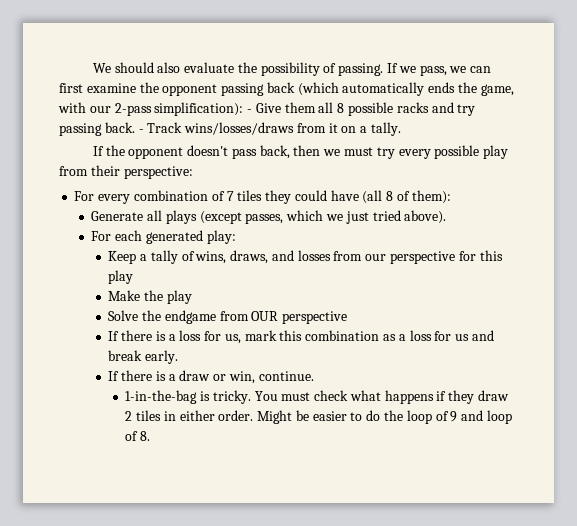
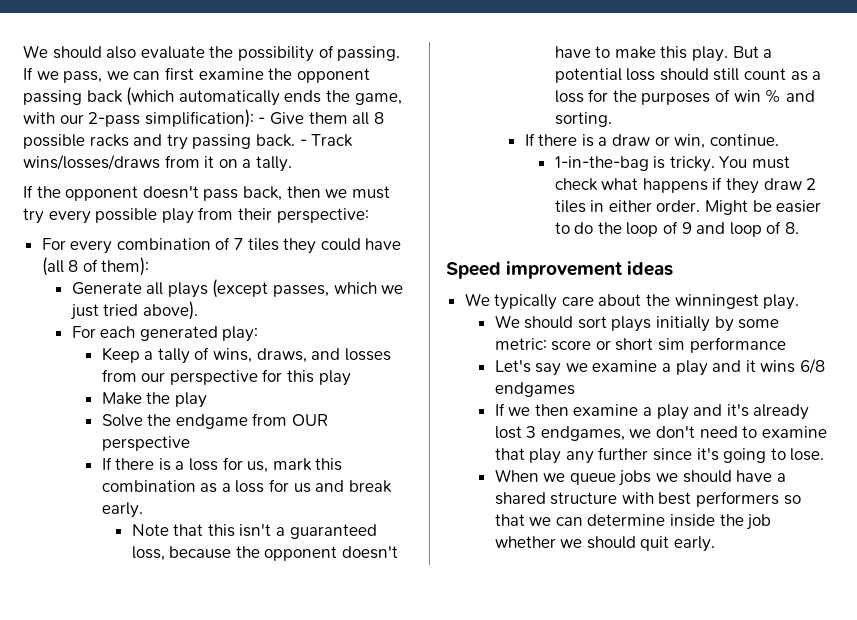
+ Note that this isn't a guaranteed loss, because the opponent doesn't have to make this play. But a potential loss should still count as a loss for the purposes of win % and sorting.
+ Speed improvement ideas
+ We typically care about the winningest play.
+ We should sort plays initially by some metric: score or short sim performance
+ Let's say we examine a play and it wins 6/8 endgames
+ If we then examine a play and it's already lost 3 endgames, we don't need to examine that play any further since it's going to lose.
+ When we queue jobs we should have a shared structure with best performers so that we can determine inside the job whether we should quit early.

